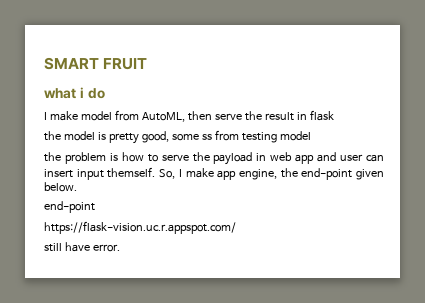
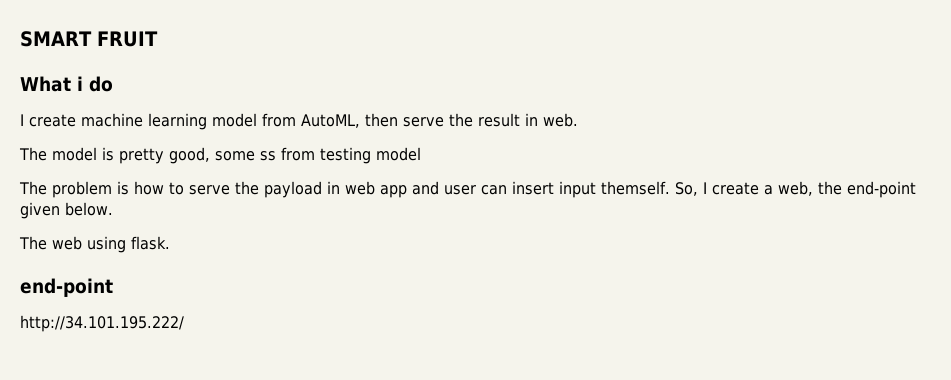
- what i do
+ What i do
- I make model from AutoML, then serve the result in flask
- the model is pretty good, some ss from testing model
+ I create machine learning model from AutoML, then serve the result in web.
+ The model is pretty good, some ss from testing model
- the problem is how to serve the payload in web app and user can insert input themself.
+ The problem is how to serve the payload in web app and user can insert input themself.
- So, I make app engine, the end-point given below.
+ So, I create a web, the end-point given below.
+ The web using flask.
  end-point
- https://flask-vision.uc.r.appspot.com/
- still have error.
+ http://34.101.195.222/

